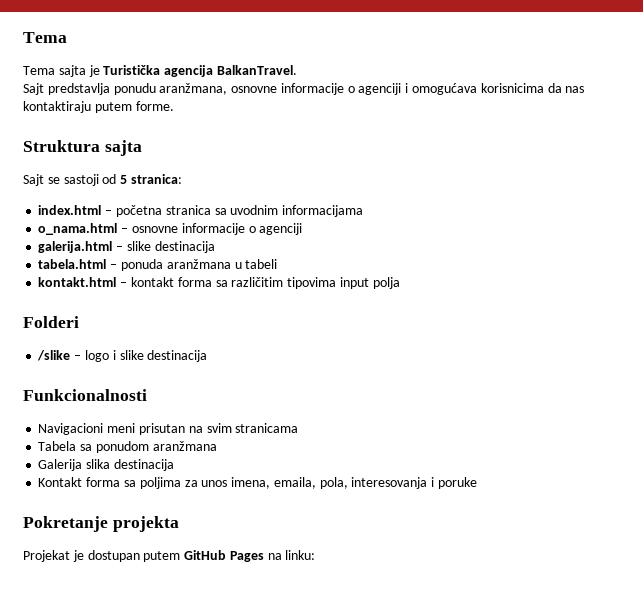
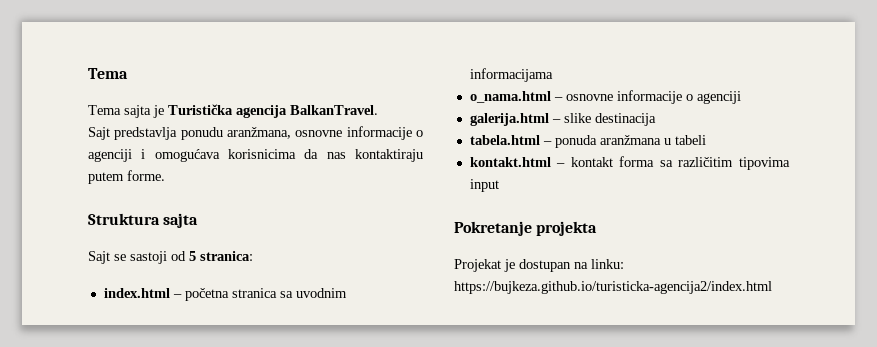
- kontakt.html – kontakt forma sa različitim tipovima input polja
- Folderi
- /slike – logo i slike destinacija
- Funkcionalnosti
- Navigacioni meni prisutan na svim stranicama
- Tabela sa ponudom aranžmana
- Galerija slika destinacija
- Kontakt forma sa poljima za unos imena, emaila, pola, interesovanja i poruke
+ kontakt.html – kontakt forma sa različitim tipovima input
- Projekat je dostupan putem GitHub Pages na linku:
+ Projekat je dostupan na linku: https://bujkeza.github.io/turisticka-agencija2/index.html

